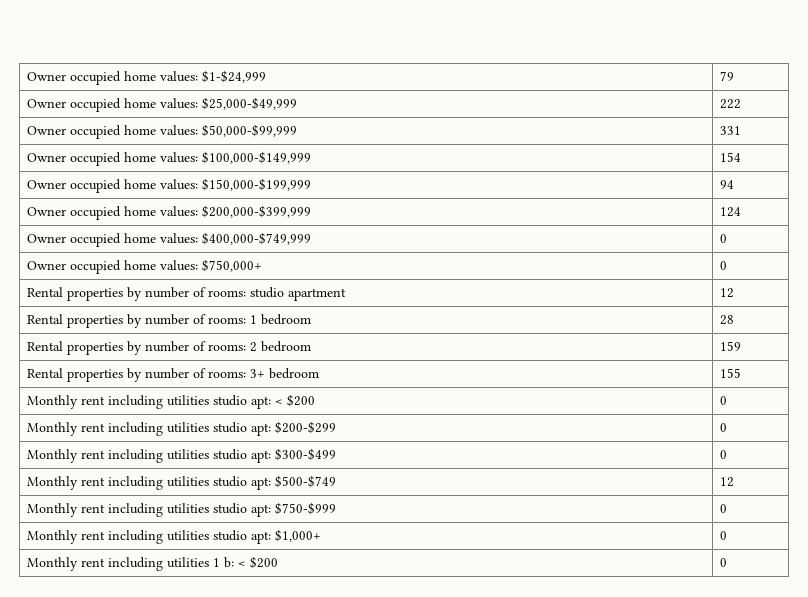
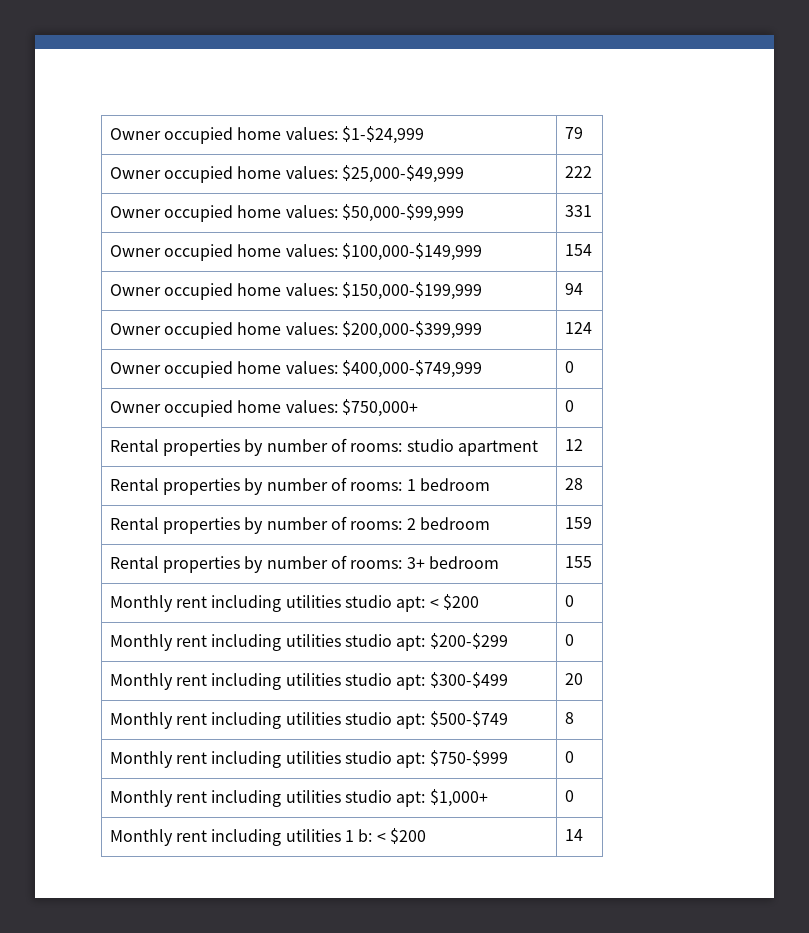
- Monthly rent including utilities studio apt: $300-$499 | 0
+ Monthly rent including utilities studio apt: $300-$499 | 20
- Monthly rent including utilities studio apt: $500-$749 | 12
+ Monthly rent including utilities studio apt: $500-$749 | 8
- Monthly rent including utilities 1 b: < $200 | 0
+ Monthly rent including utilities 1 b: < $200 | 14

